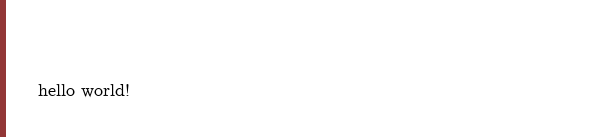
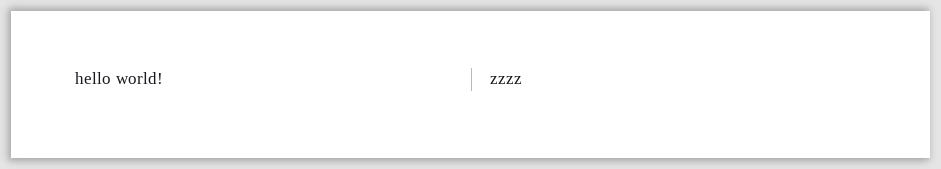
+ zzzz

